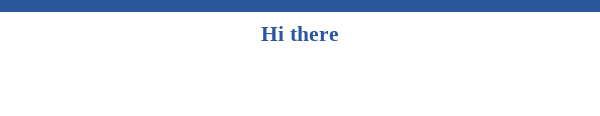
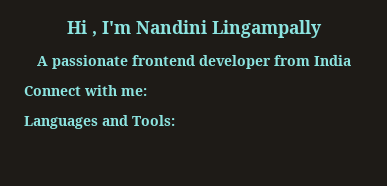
- Hi there
+ Hi , I'm Nandini Lingampally
+ A passionate frontend developer from India
+ Connect with me:
+ Languages and Tools:

